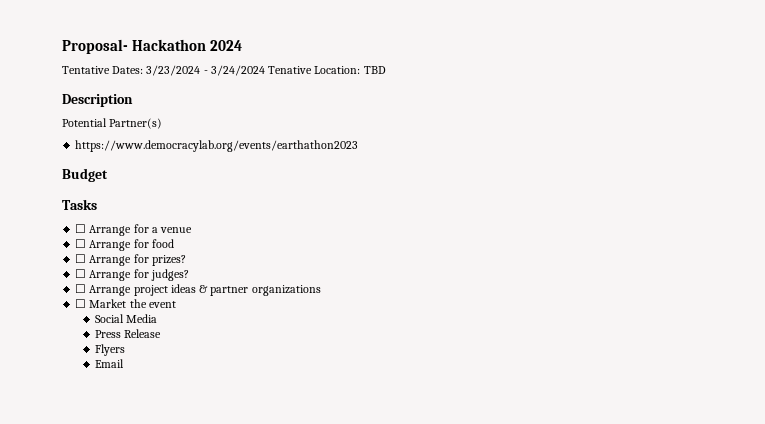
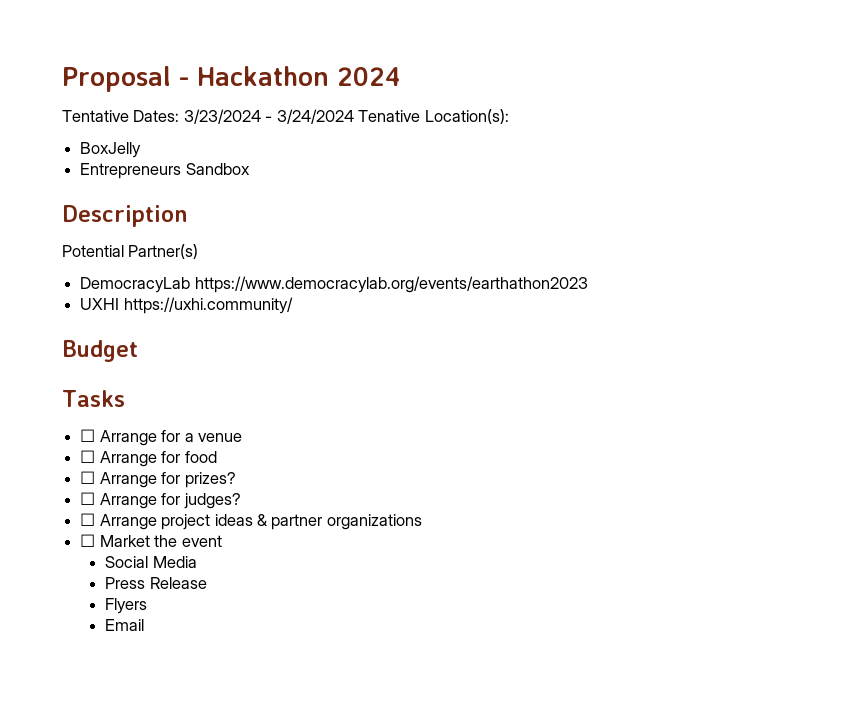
- Proposal- Hackathon 2024
+ Proposal - Hackathon 2024
- Tentative Dates: 3/23/2024 - 3/24/2024 Tenative Location: TBD
+ Tentative Dates: 3/23/2024 - 3/24/2024 Tenative Location(s):
+ BoxJelly
+ Entrepreneurs Sandbox
- https://www.democracylab.org/events/earthathon2023
+ DemocracyLab https://www.democracylab.org/events/earthathon2023
+ UXHI https://uxhi.community/

